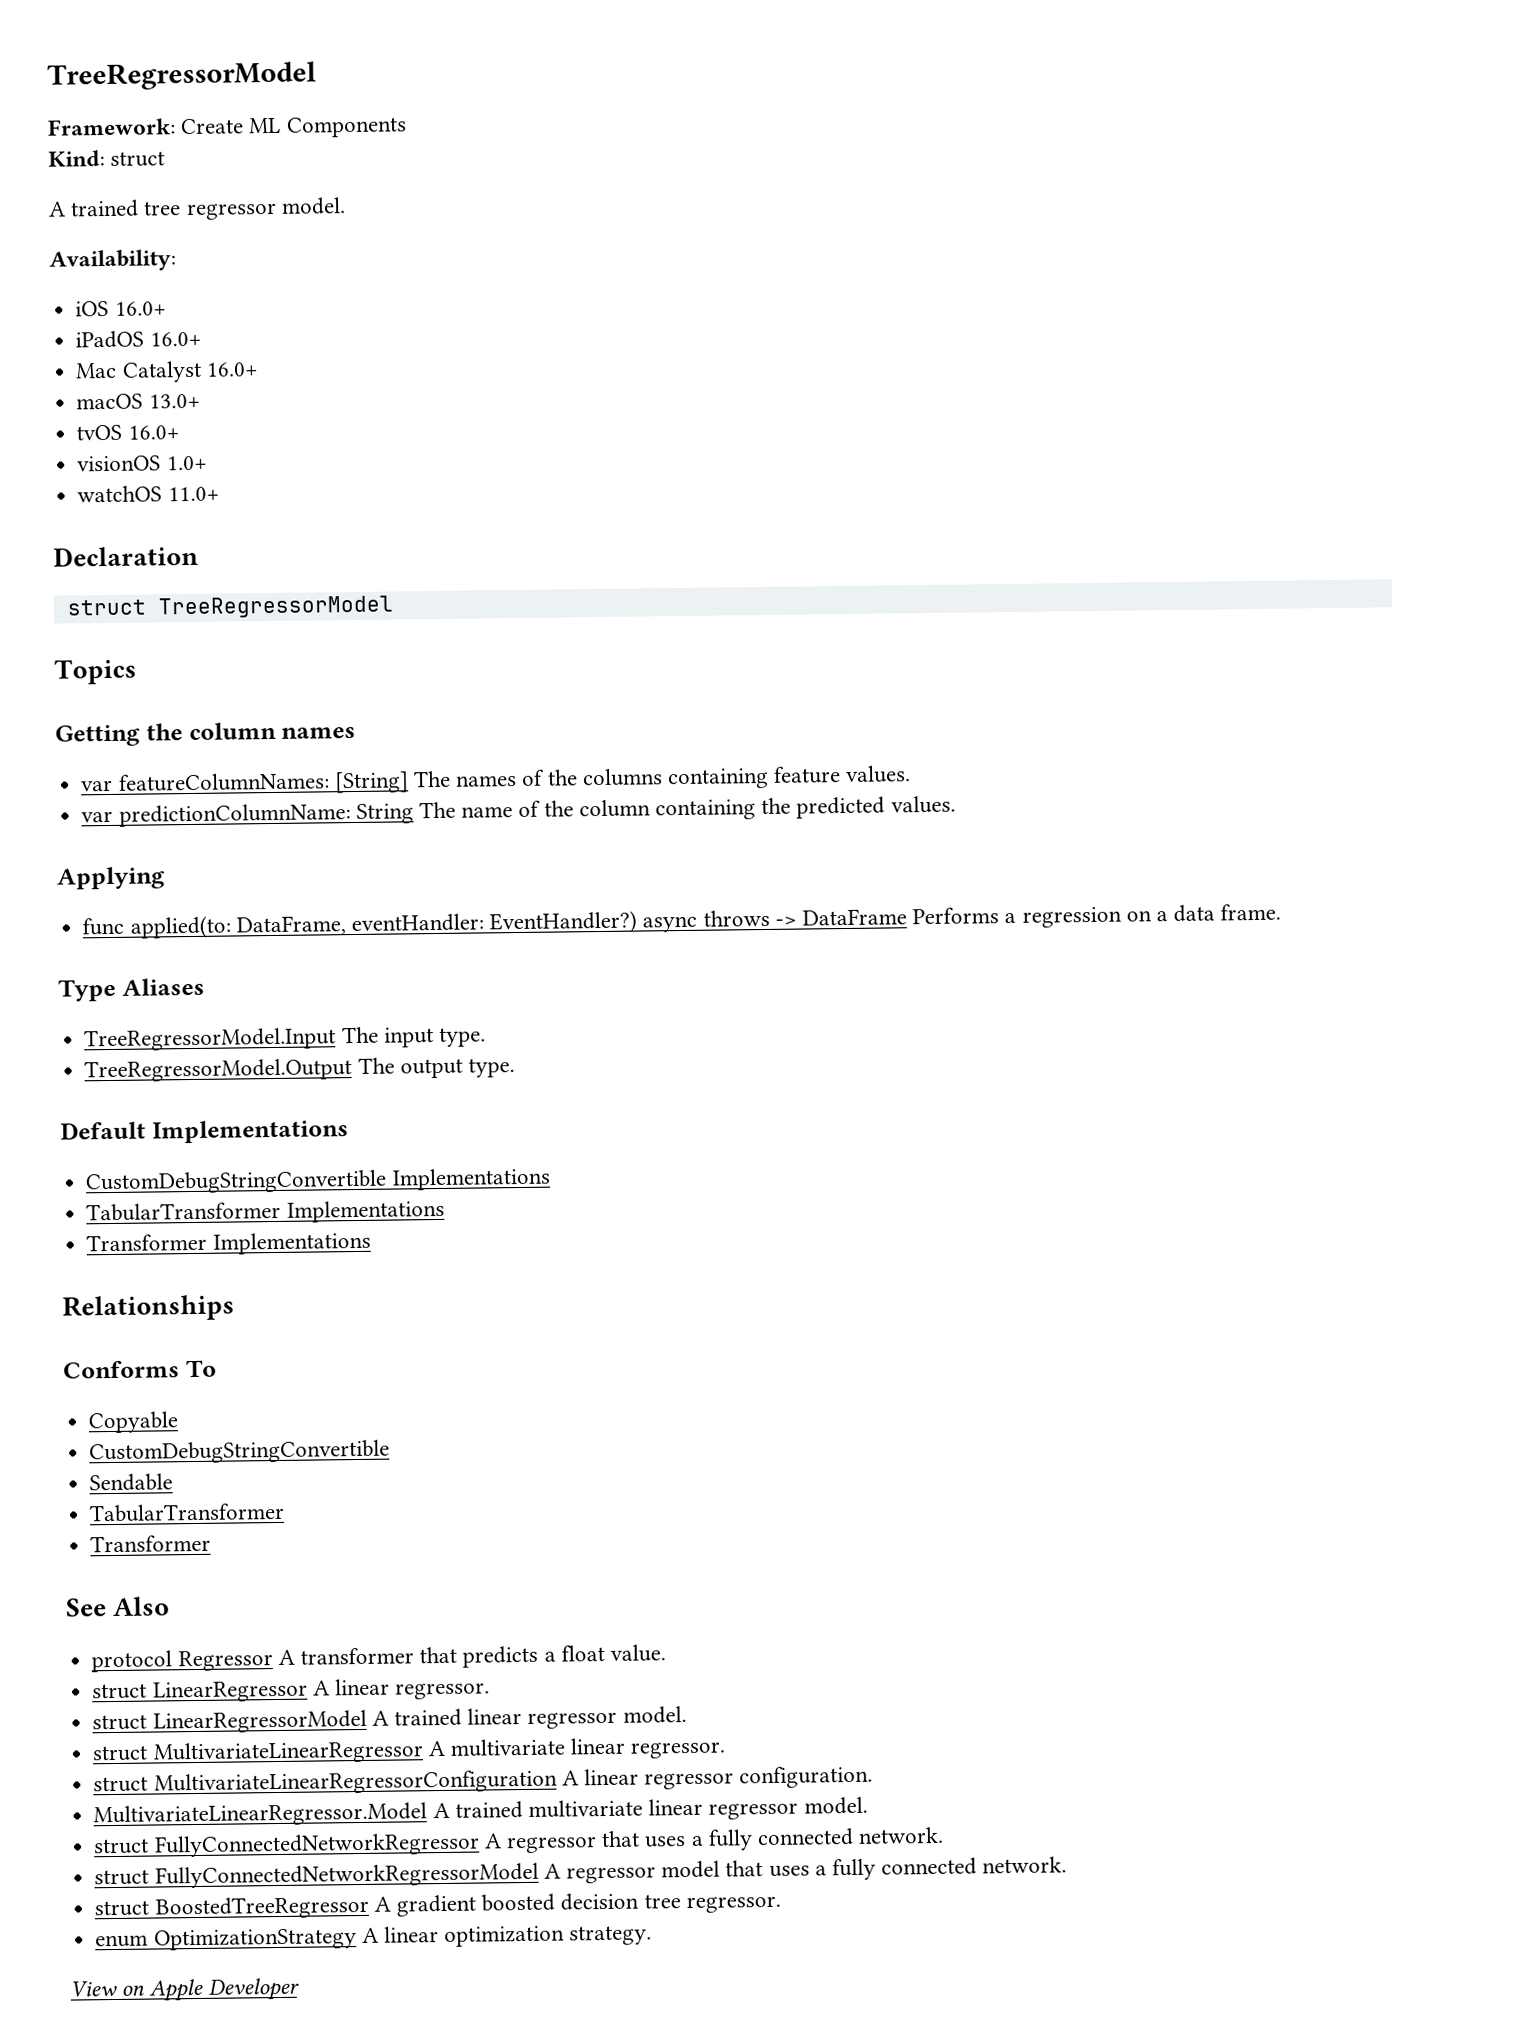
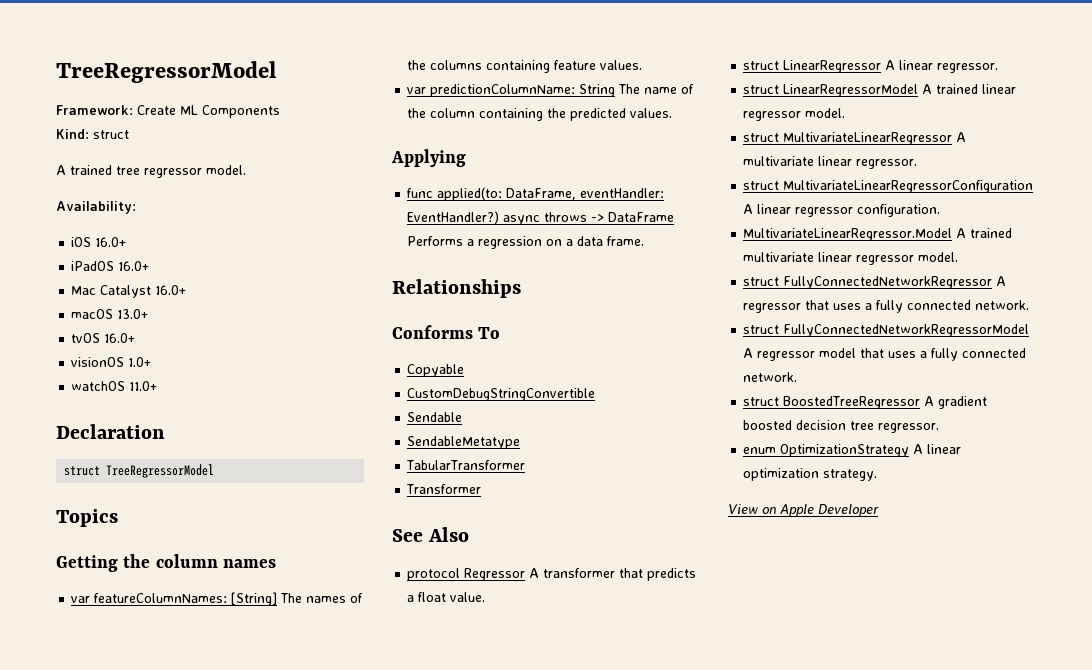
- Type Aliases
- TreeRegressorModel.Input The input type.
- TreeRegressorModel.Output The output type.
- Default Implementations
- CustomDebugStringConvertible Implementations
- TabularTransformer Implementations
- Transformer Implementations
+ SendableMetatype

